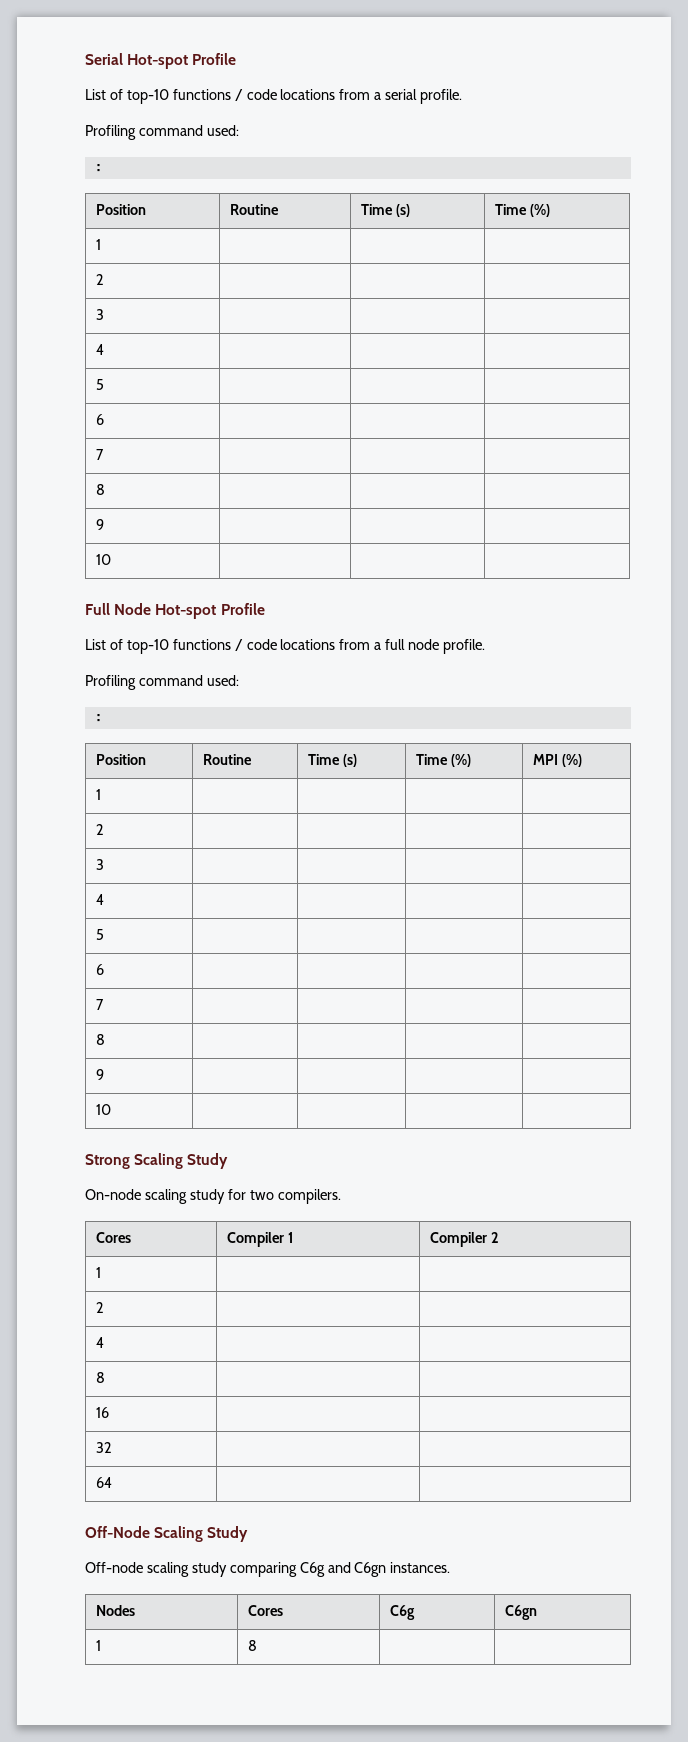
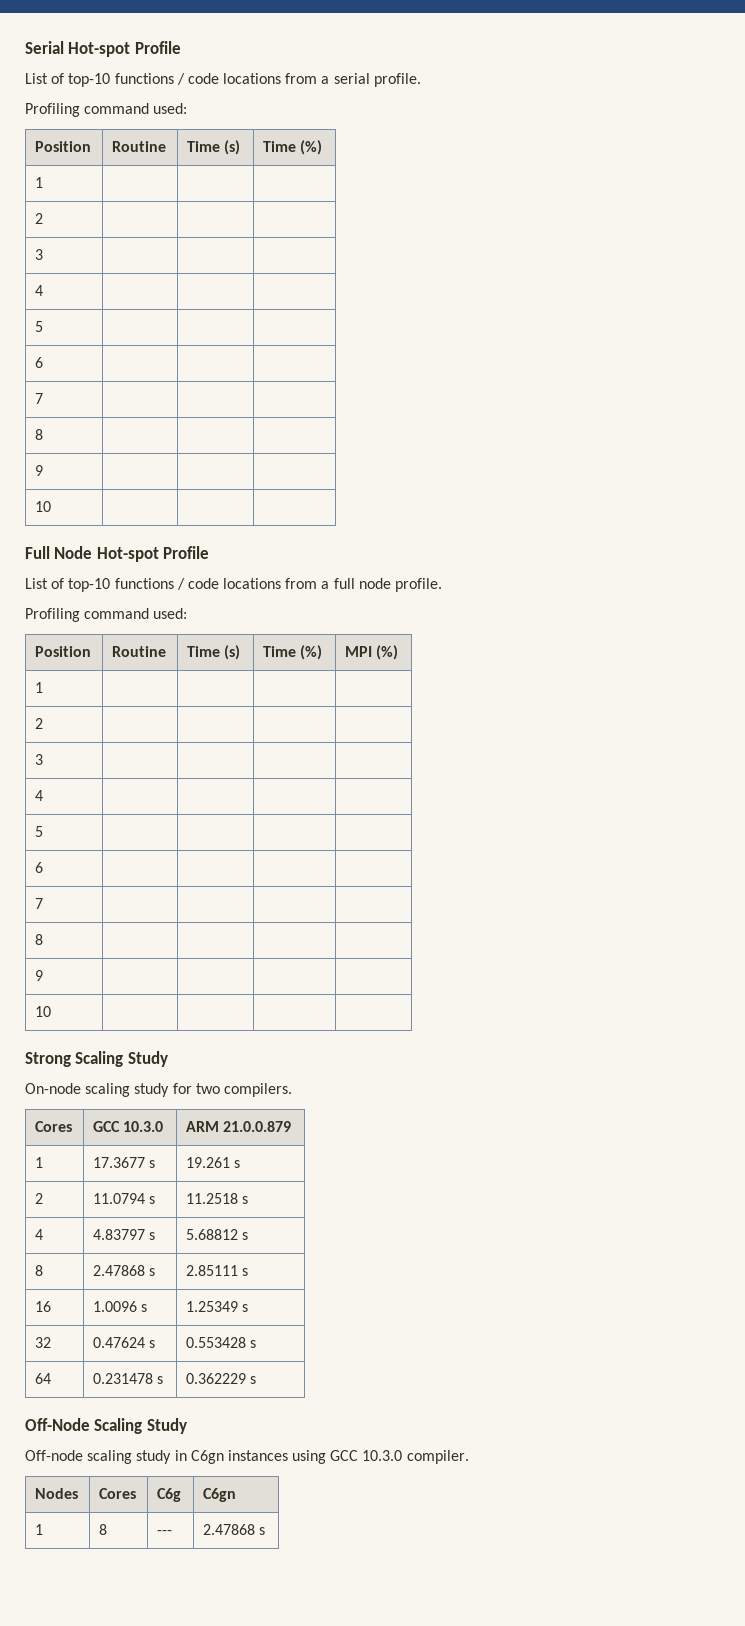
  List of top-10 functions / code locations from a serial profile.
  Profiling command used:
- :
  List of top-10 functions / code locations from a full node profile.
  Profiling command used:
- :
- Cores | Compiler 1 | Compiler 2
- 1 | |
- 2 | |
- 4 | |
- 8 | |
- 16 | |
- 32 | |
- 64 | |
+ Cores | GCC 10.3.0 | ARM 21.0.0.879
+ 1 | 17.3677 s | 19.261 s
+ 2 | 11.0794 s | 11.2518 s
+ 4 | 4.83797 s | 5.68812 s
+ 8 | 2.47868 s | 2.85111 s
+ 16 | 1.0096 s | 1.25349 s
+ 32 | 0.47624 s | 0.553428 s
+ 64 | 0.231478 s | 0.362229 s
- Off-node scaling study comparing C6g and C6gn instances.
+ Off-node scaling study in C6gn instances using GCC 10.3.0 compiler.
- 1 | 8 | |
+ 1 | 8 | --- | 2.47868 s

